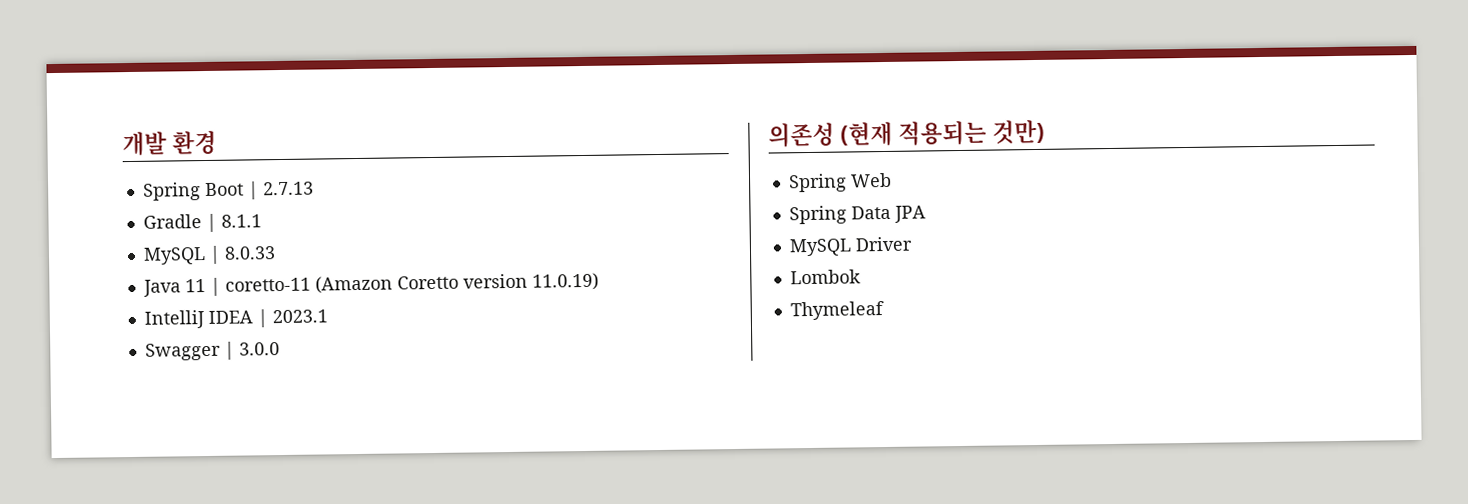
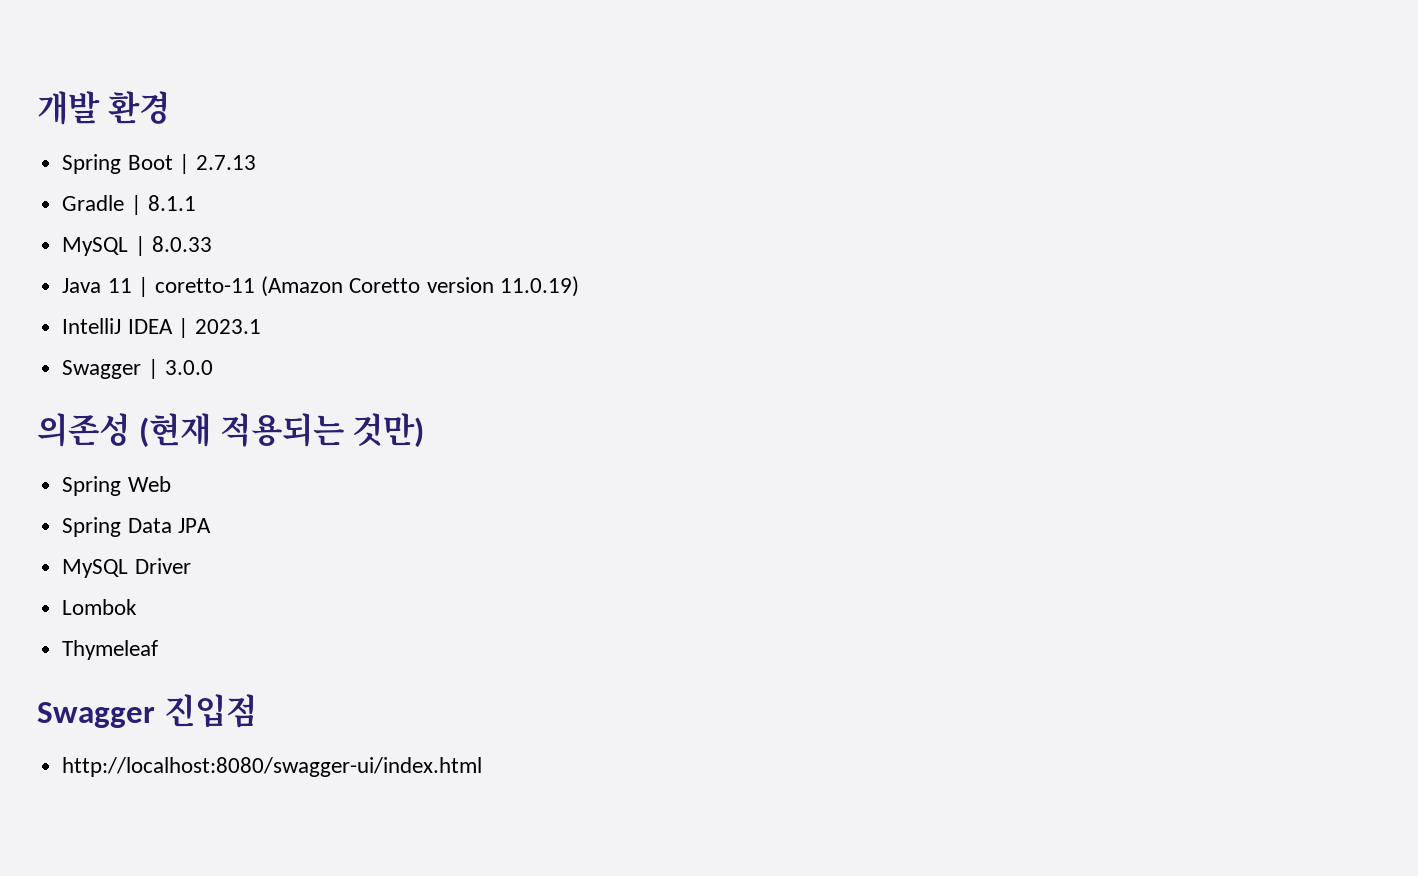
+ Swagger 진입점
+ http://localhost:8080/swagger-ui/index.html

